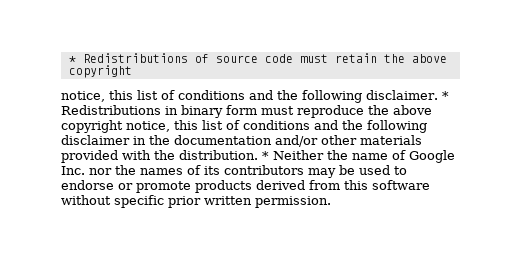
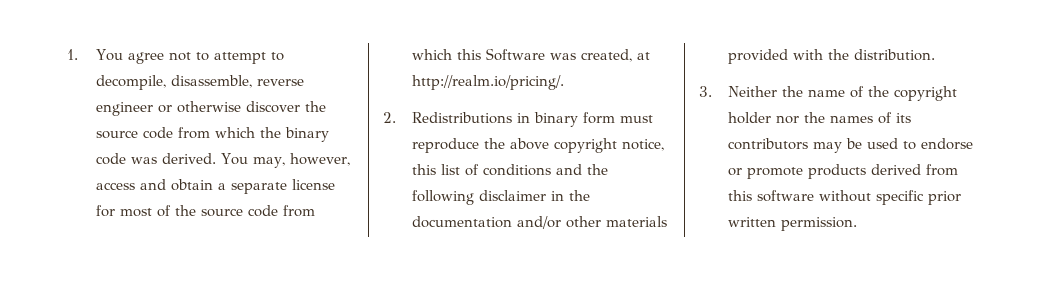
- * Redistributions of source code must retain the above copyright
- notice, this list of conditions and the following disclaimer. * Redistributions in binary form must reproduce the above copyright notice, this list of conditions and the following disclaimer in the documentation and/or other materials provided with the distribution. * Neither the name of Google Inc. nor the names of its contributors may be used to endorse or promote products derived from this software without specific prior written permission.
+ 1. You agree not to attempt to decompile, disassemble, reverse engineer or otherwise discover the source code from which the binary code was derived. You may, however, access and obtain a separate license for most of the source code from which this Software was created, at http://realm.io/pricing/.
+ 2. Redistributions in binary form must reproduce the above copyright notice, this list of conditions and the following disclaimer in the documentation and/or other materials provided with the distribution.
+ 3. Neither the name of the copyright holder nor the names of its contributors may be used to endorse or promote products derived from this software without specific prior written permission.

